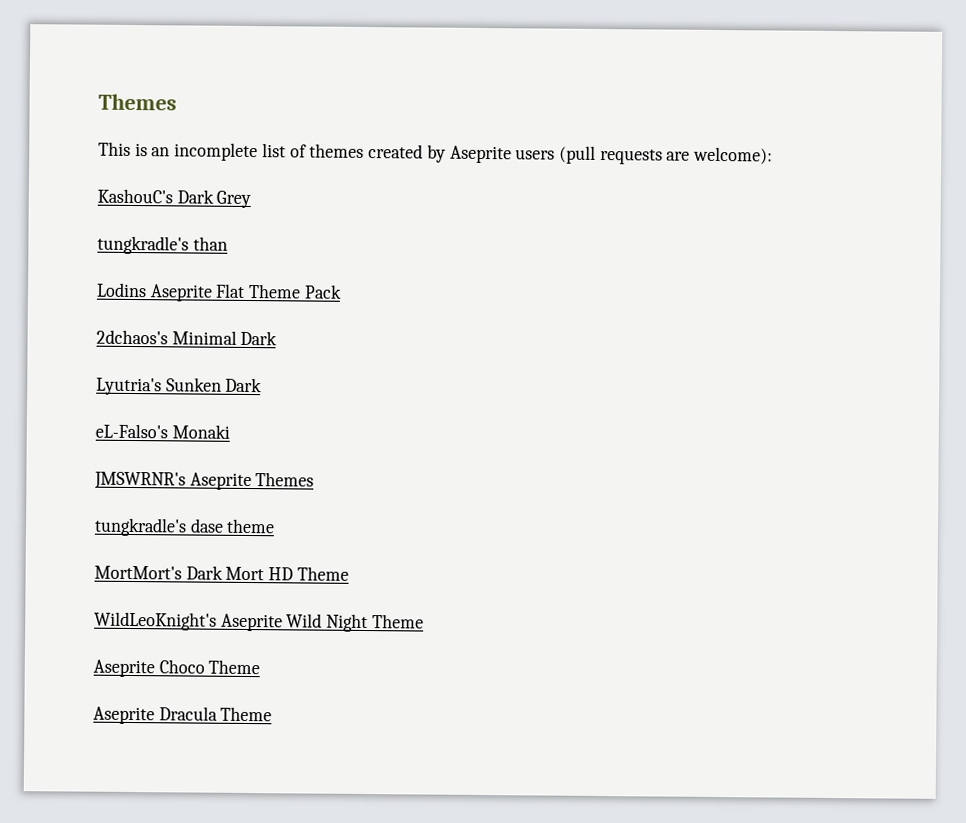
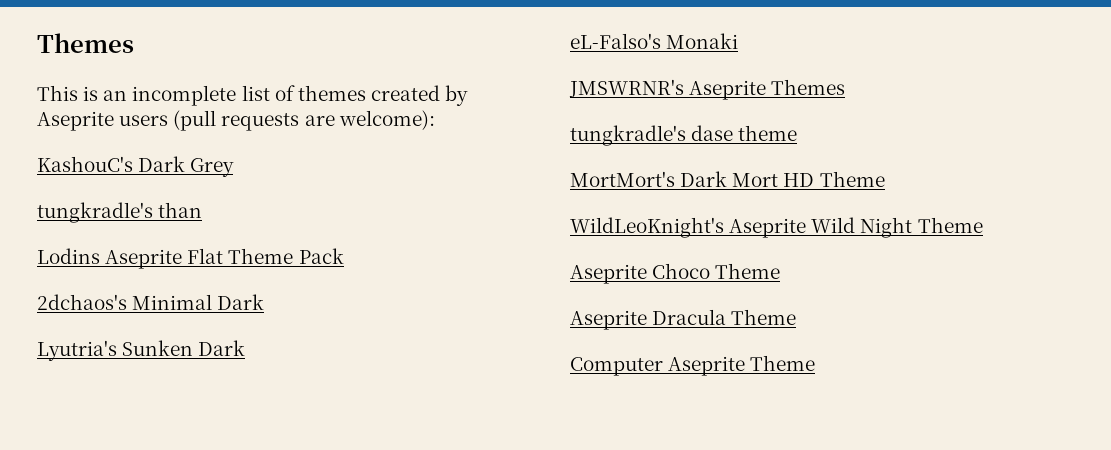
+ Computer Aseprite Theme

